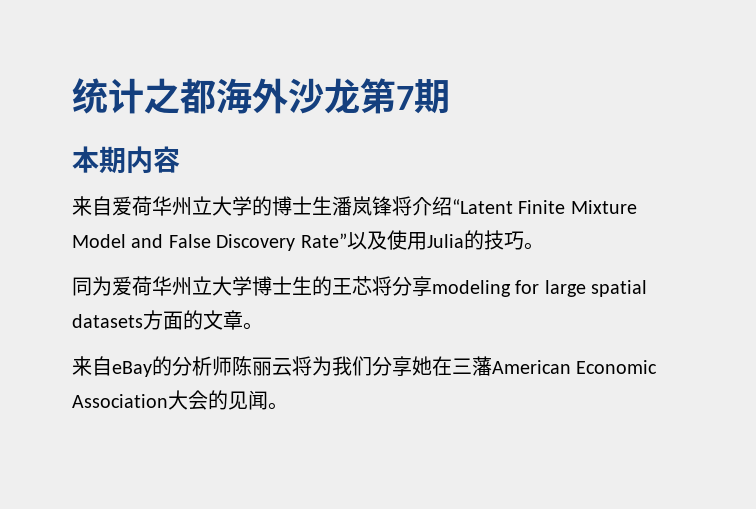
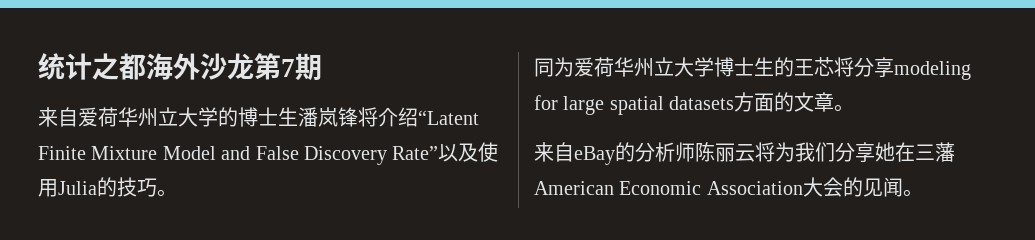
- 本期内容

